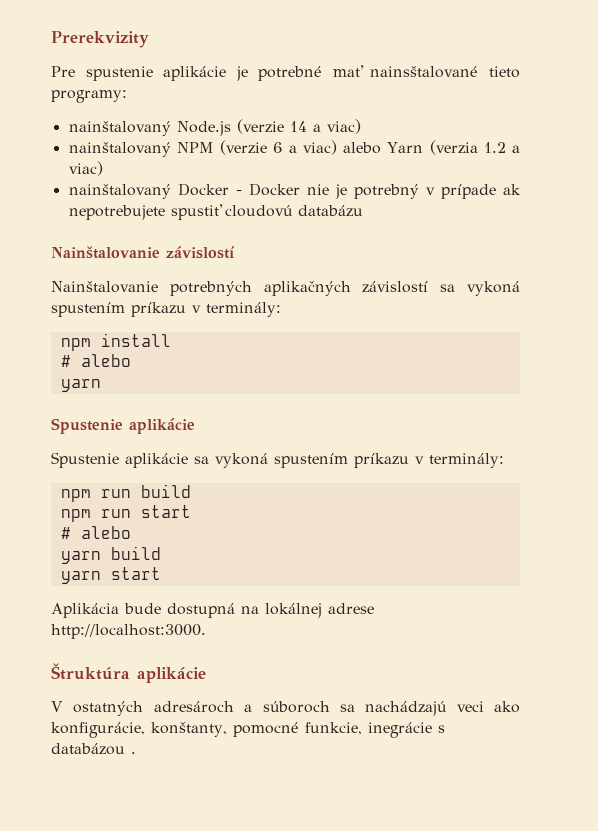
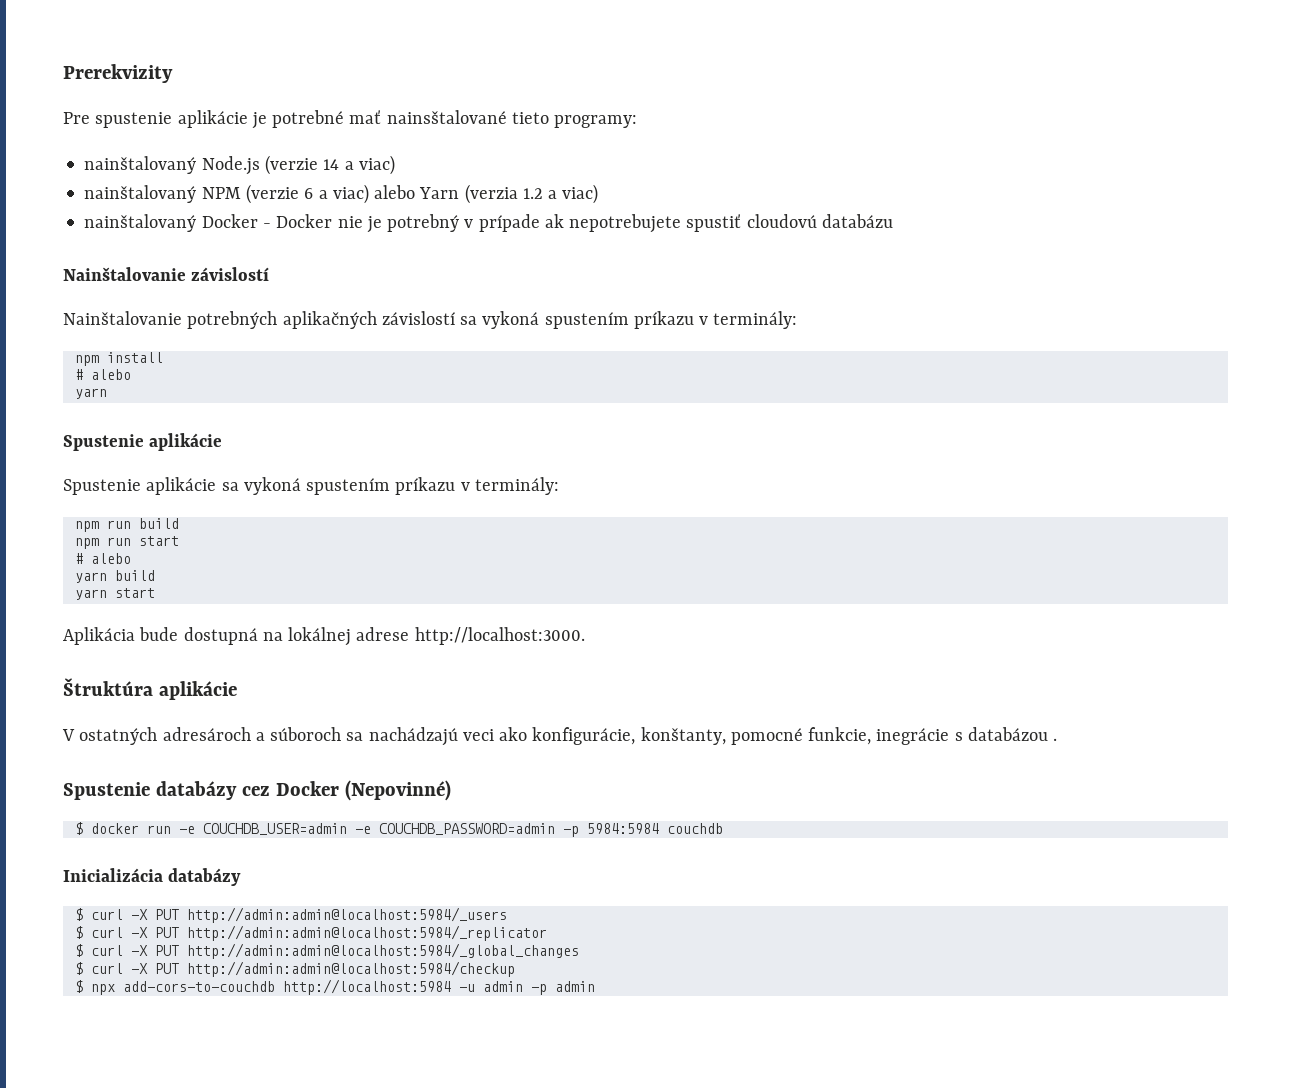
+ Spustenie databázy cez Docker (Nepovinné)
+ $ docker run -e COUCHDB_USER=admin -e COUCHDB_PASSWORD=admin -p 5984:5984 couchdb
+ Inicializácia databázy
+ $ curl -X PUT http://admin:admin@localhost:5984/_users
+ $ curl -X PUT http://admin:admin@localhost:5984/_replicator
+ $ curl -X PUT http://admin:admin@localhost:5984/_global_changes
+ $ curl -X PUT http://admin:admin@localhost:5984/checkup
+ $ npx add-cors-to-couchdb http://localhost:5984 -u admin -p admin

